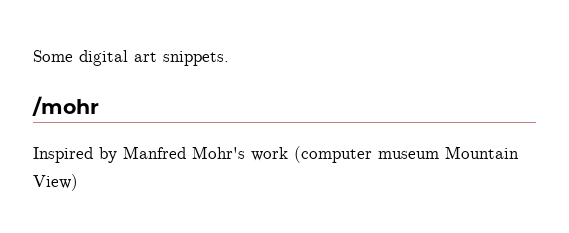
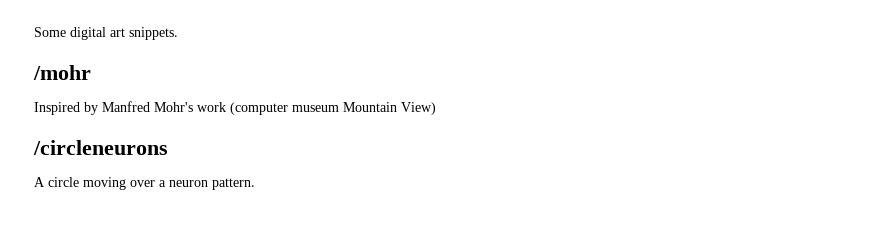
+ /circleneurons
+ A circle moving over a neuron pattern.

